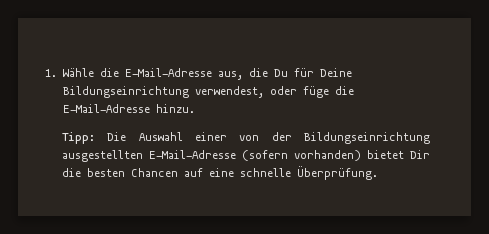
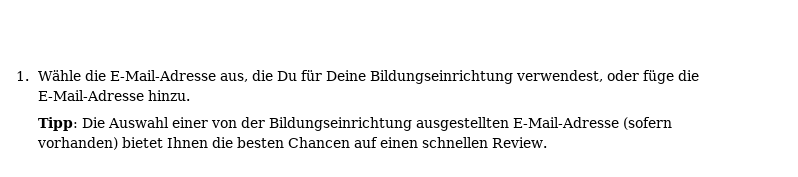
- Tipp: Die Auswahl einer von der Bildungseinrichtung ausgestellten E-Mail-Adresse (sofern vorhanden) bietet Dir die besten Chancen auf eine schnelle Überprüfung.
+ Tipp: Die Auswahl einer von der Bildungseinrichtung ausgestellten E-Mail-Adresse (sofern vorhanden) bietet Ihnen die besten Chancen auf einen schnellen Review.

